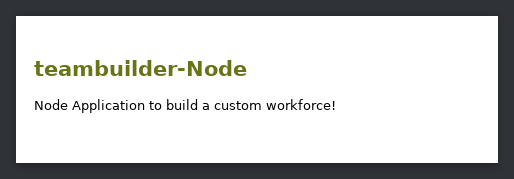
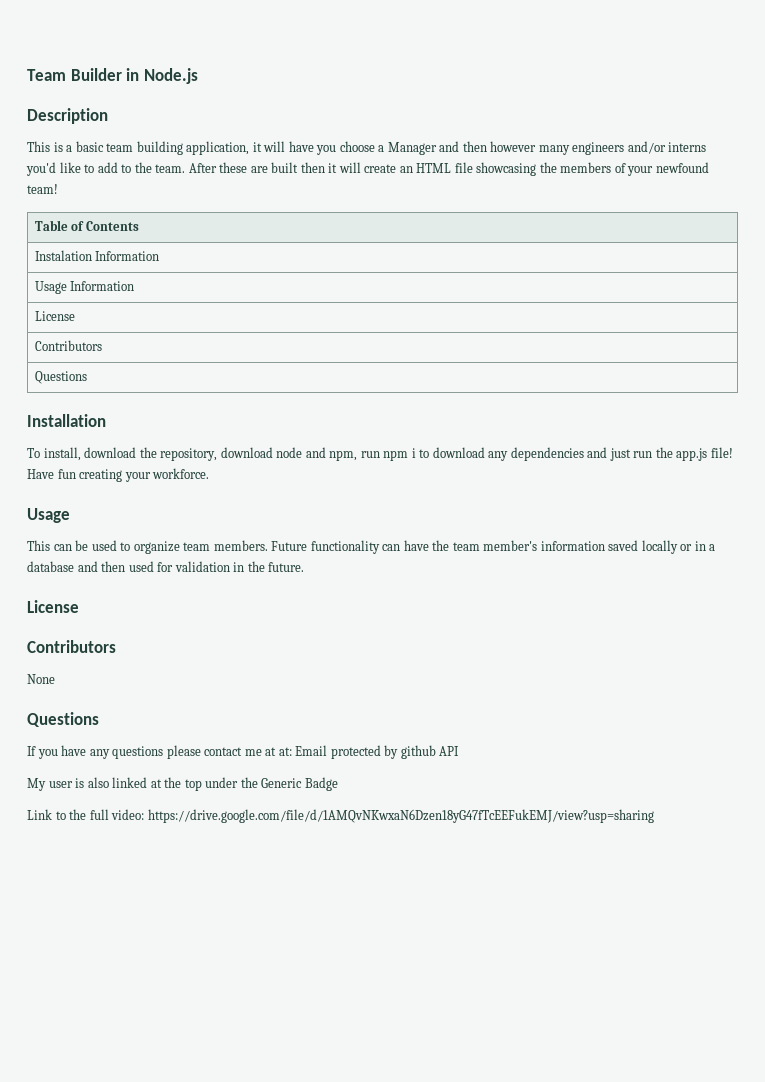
- teambuilder-Node
- Node Application to build a custom workforce!
+ Team Builder in Node.js
+ Description
+ This is a basic team building application, it will have you choose a Manager and then however many engineers and/or interns you'd like to add to the team. After these are built then it will create an HTML file showcasing the members of your newfound team!
+ Table of Contents
+ Instalation Information
+ Usage Information
+ License
+ Contributors
+ Questions
+ Installation
+ To install, download the repository, download node and npm, run npm i to download any dependencies and just run the app.js file! Have fun creating your workforce.
+ Usage
+ This can be used to organize team members. Future functionality can have the team member's information saved locally or in a database and then used for validation in the future.
+ License
+ Contributors
+ None
+ Questions
+ If you have any questions please contact me at at: Email protected by github API
+ My user is also linked at the top under the Generic Badge
+ Link to the full video: https://drive.google.com/file/d/1AMQvNKwxaN6Dzen18yG47fTcEEFukEMJ/view?usp=sharing

